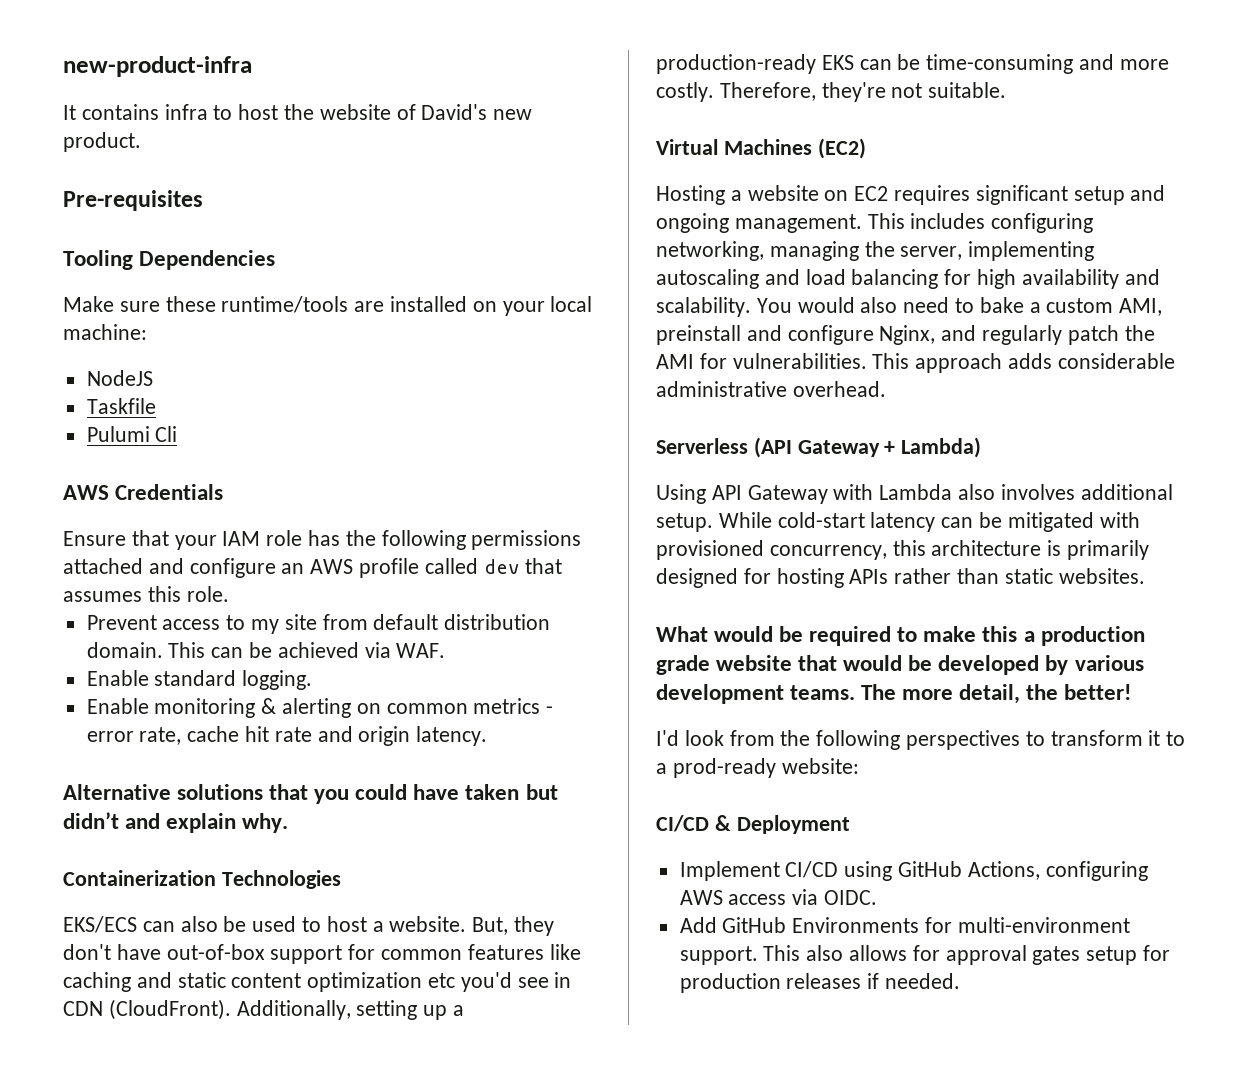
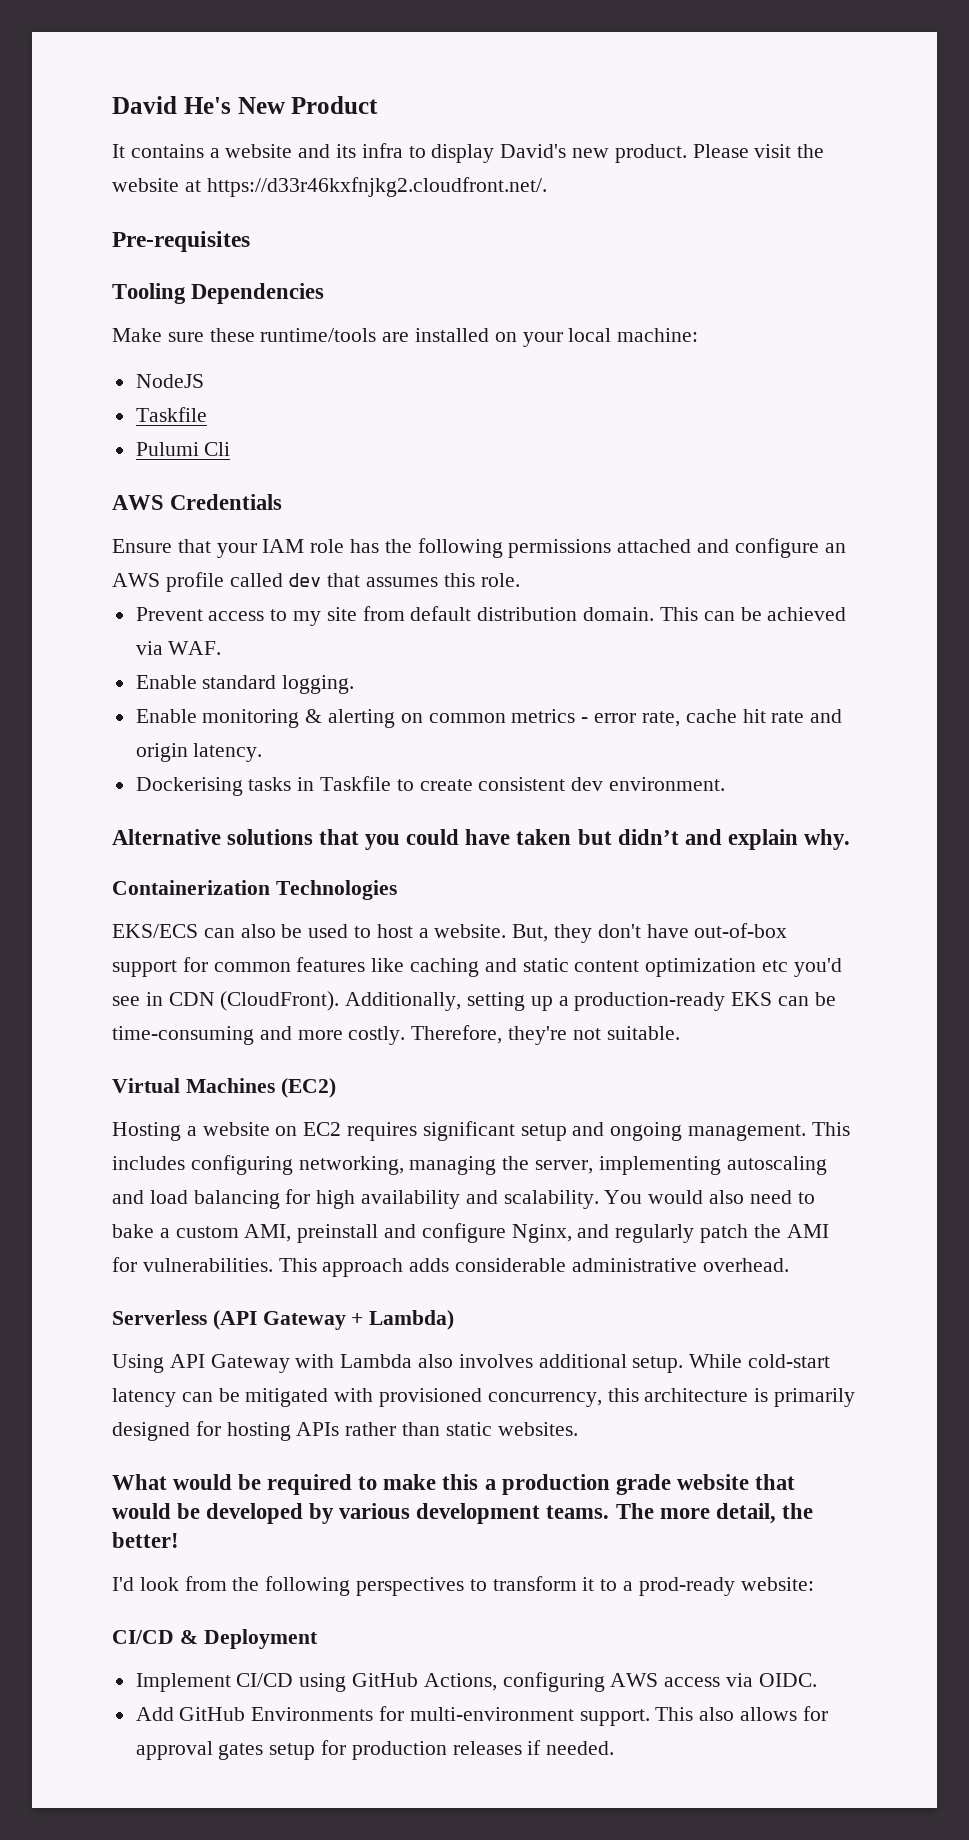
- new-product-infra
- It contains infra to host the website of David's new product.
+ David He's New Product
+ It contains a website and its infra to display David's new product. Please visit the website at https://d33r46kxfnjkg2.cloudfront.net/.
+ Dockerising tasks in Taskfile to create consistent dev environment.

